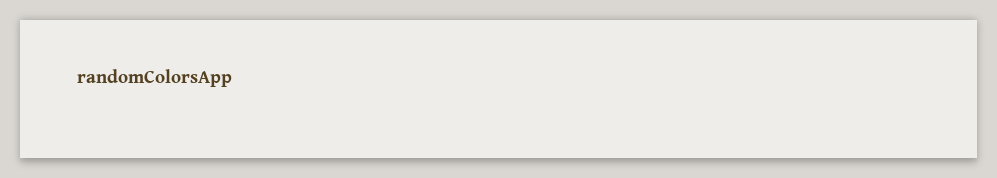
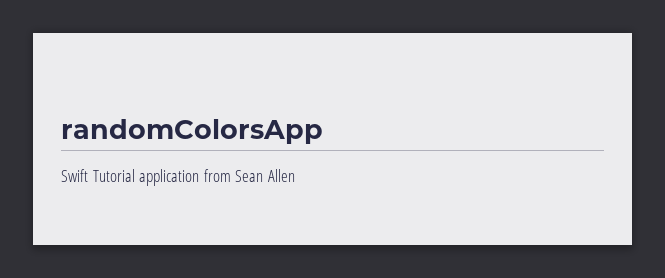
+ Swift Tutorial application from Sean Allen

